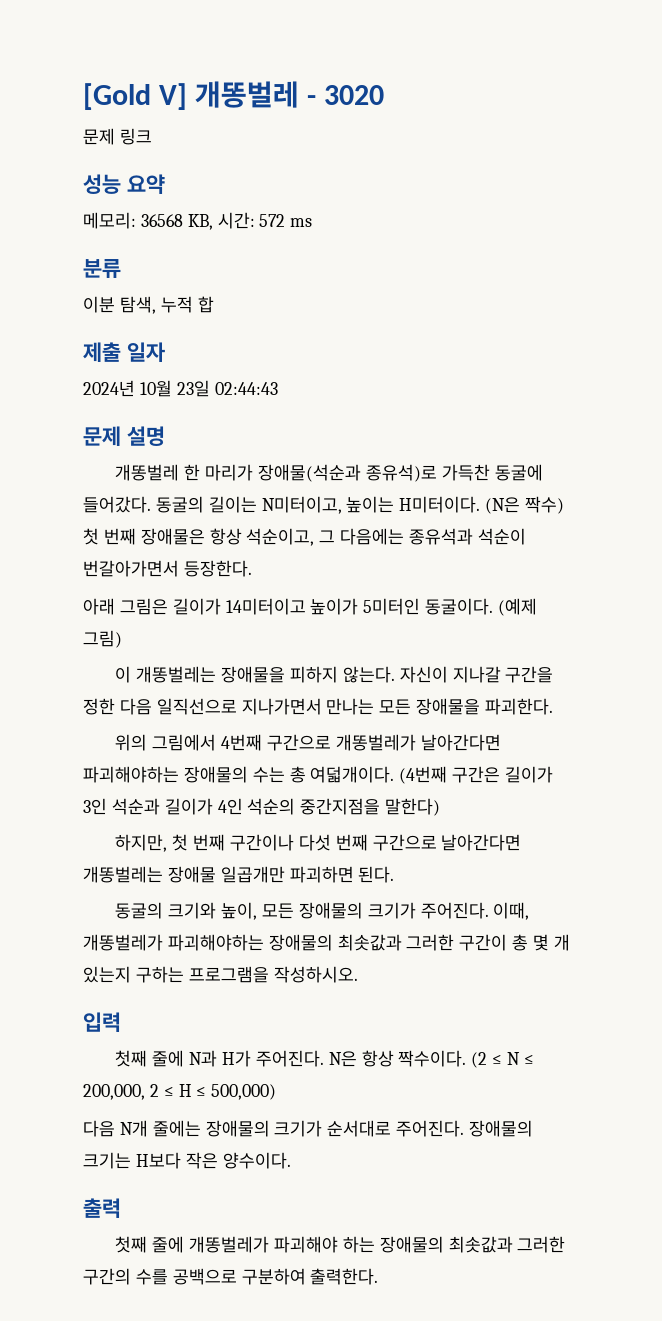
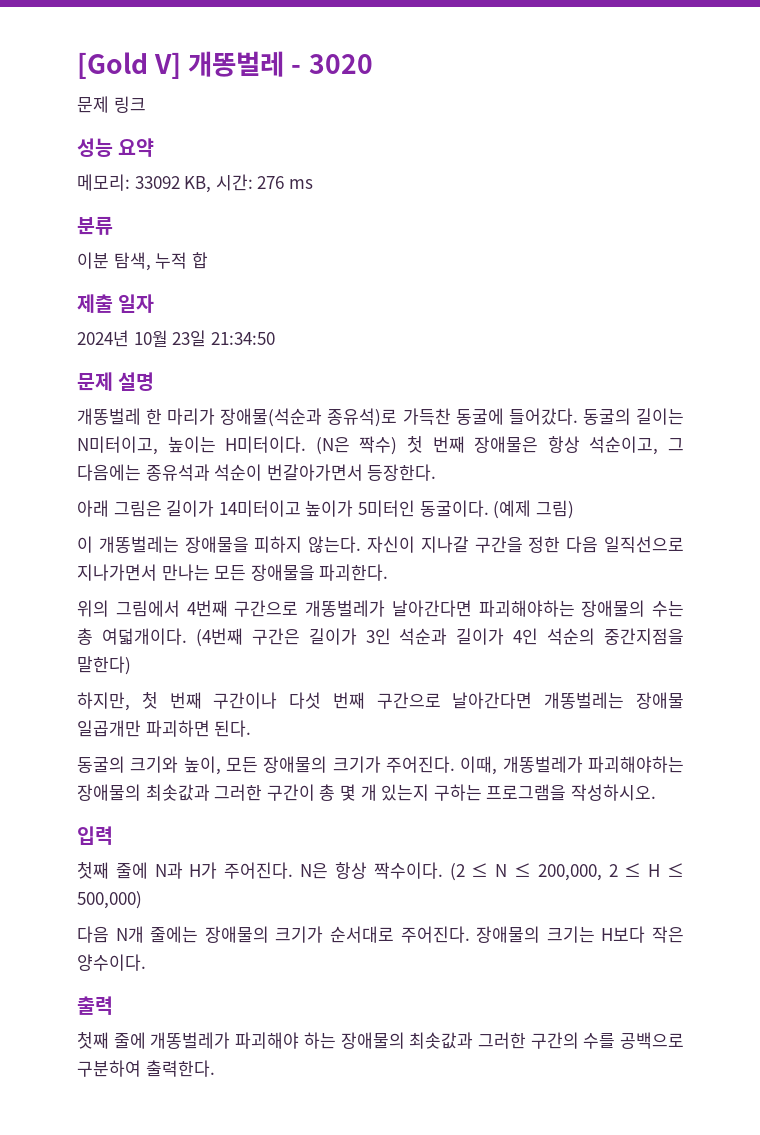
- 메모리: 36568 KB, 시간: 572 ms
+ 메모리: 33092 KB, 시간: 276 ms
- 2024년 10월 23일 02:44:43
+ 2024년 10월 23일 21:34:50

